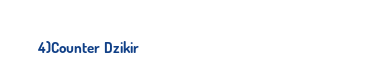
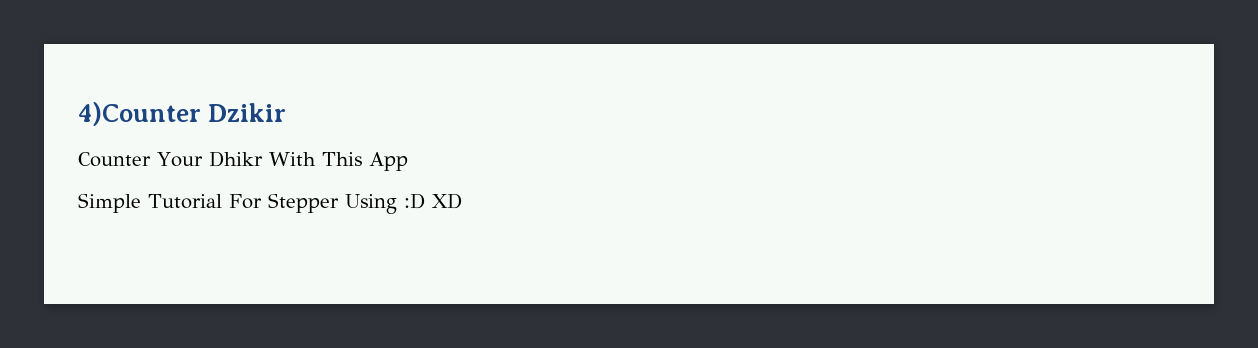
+ Counter Your Dhikr With This App
+ Simple Tutorial For Stepper Using :D XD

